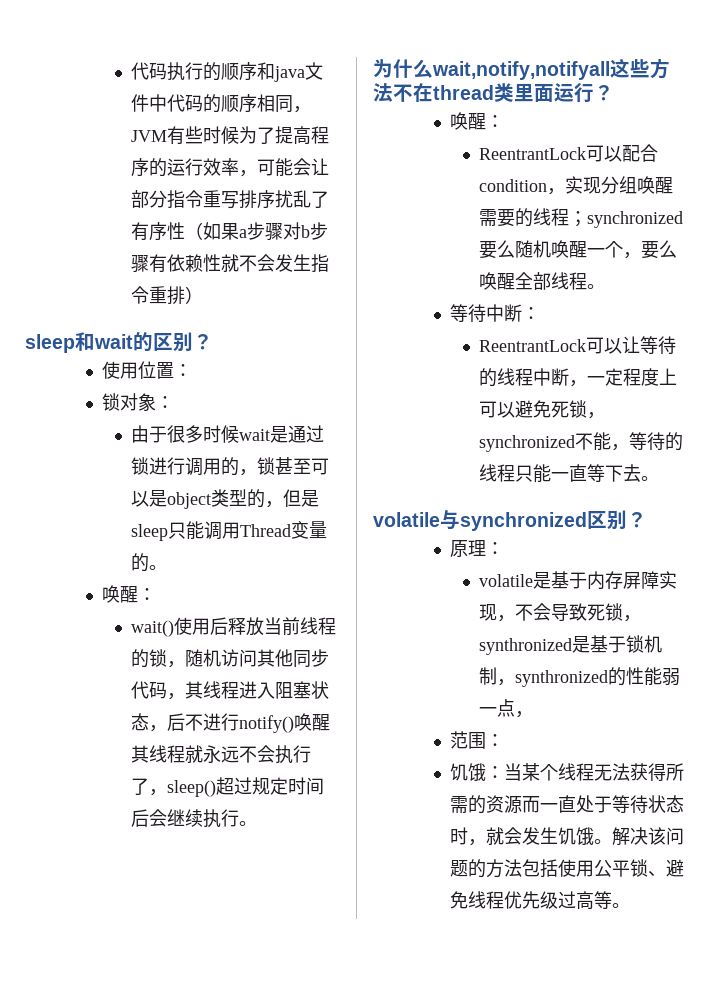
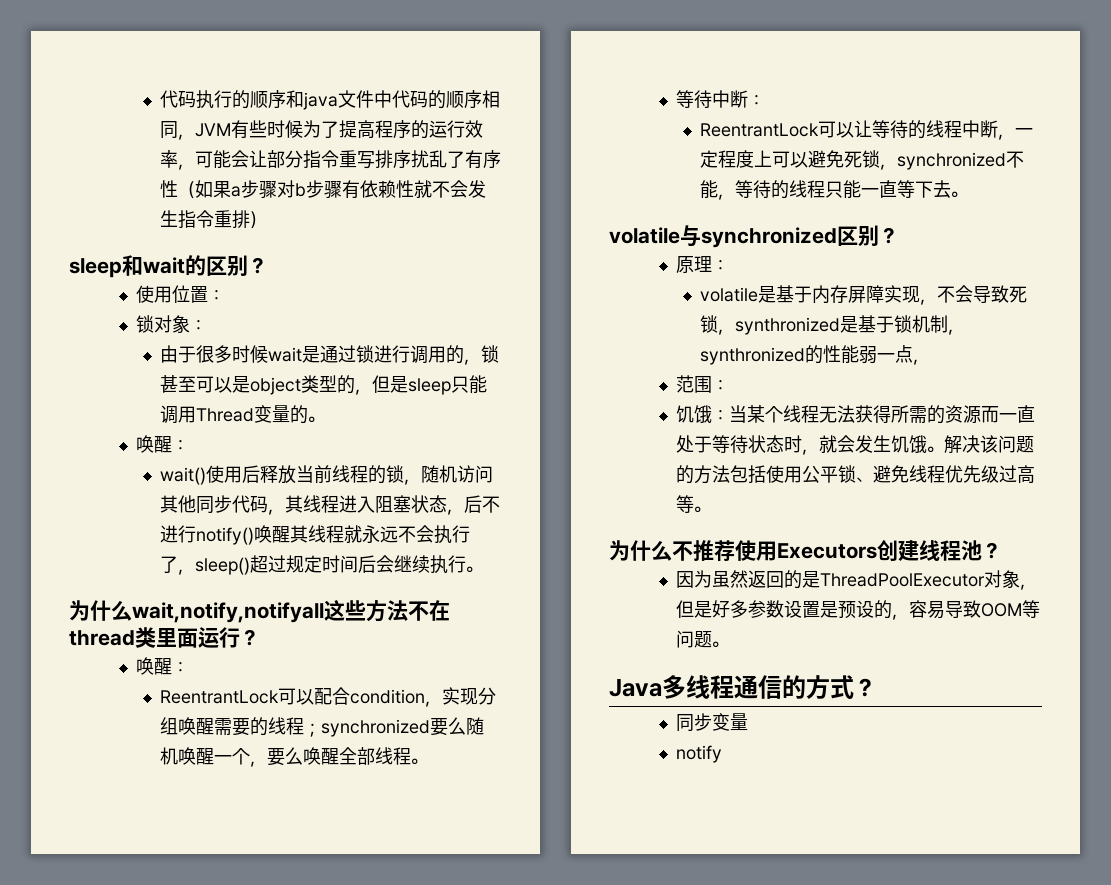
+ 为什么不推荐使用Executors创建线程池？
+ 因为虽然返回的是ThreadPoolExecutor对象，但是好多参数设置是预设的，容易导致OOM等问题。
+ Java多线程通信的方式？
+ 同步变量
+ notify

